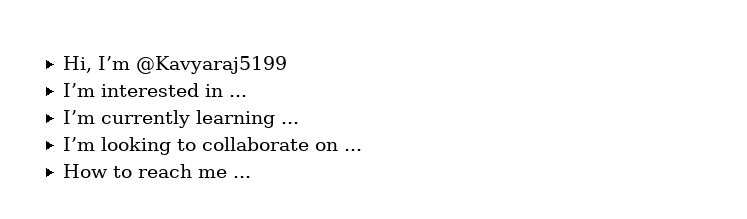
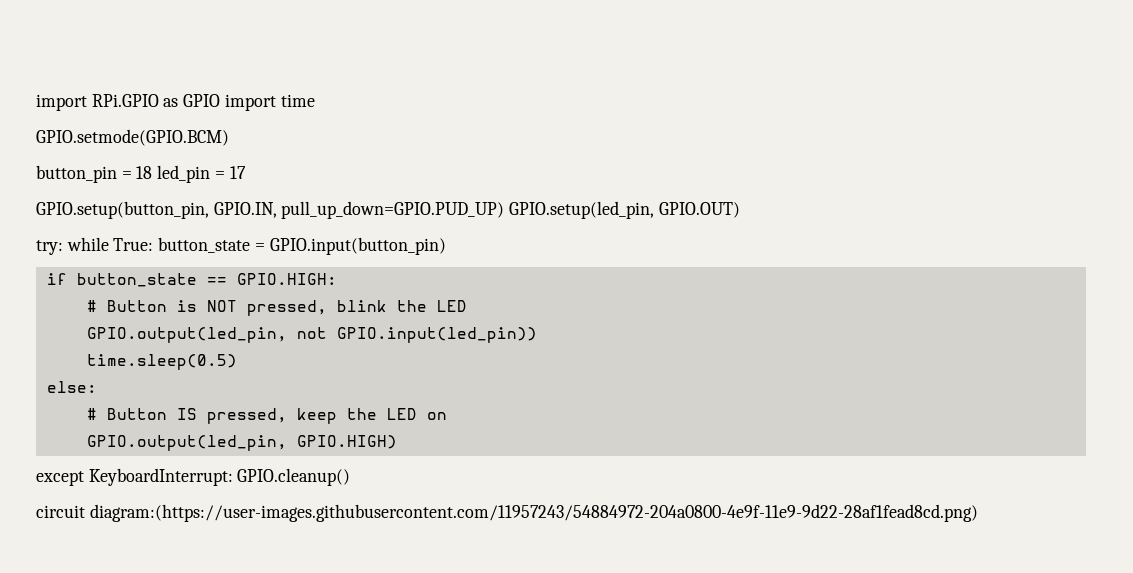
- Hi, I’m @Kavyaraj5199
- I’m interested in ...
- I’m currently learning ...
- I’m looking to collaborate on ...
- How to reach me ...
+ import RPi.GPIO as GPIO import time
+ GPIO.setmode(GPIO.BCM)
+ button_pin = 18 led_pin = 17
+ GPIO.setup(button_pin, GPIO.IN, pull_up_down=GPIO.PUD_UP) GPIO.setup(led_pin, GPIO.OUT)
+ try: while True: button_state = GPIO.input(button_pin)
+ if button_state == GPIO.HIGH:
+ # Button is NOT pressed, blink the LED
+ GPIO.output(led_pin, not GPIO.input(led_pin))
+ time.sleep(0.5)
+ else:
+ # Button IS pressed, keep the LED on
+ GPIO.output(led_pin, GPIO.HIGH)
+ except KeyboardInterrupt: GPIO.cleanup()
+ circuit diagram:(https://user-images.githubusercontent.com/11957243/54884972-204a0800-4e9f-11e9-9d22-28af1fead8cd.png)

